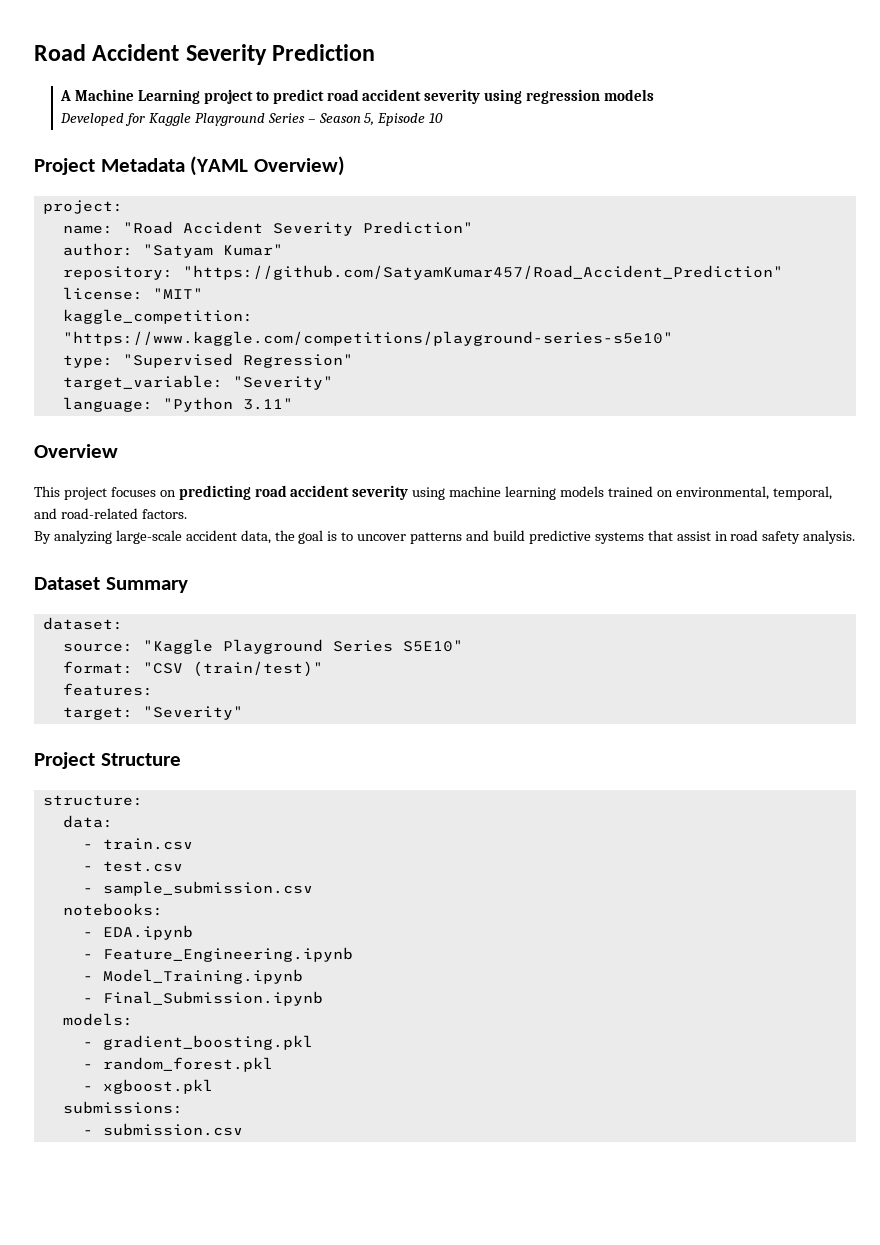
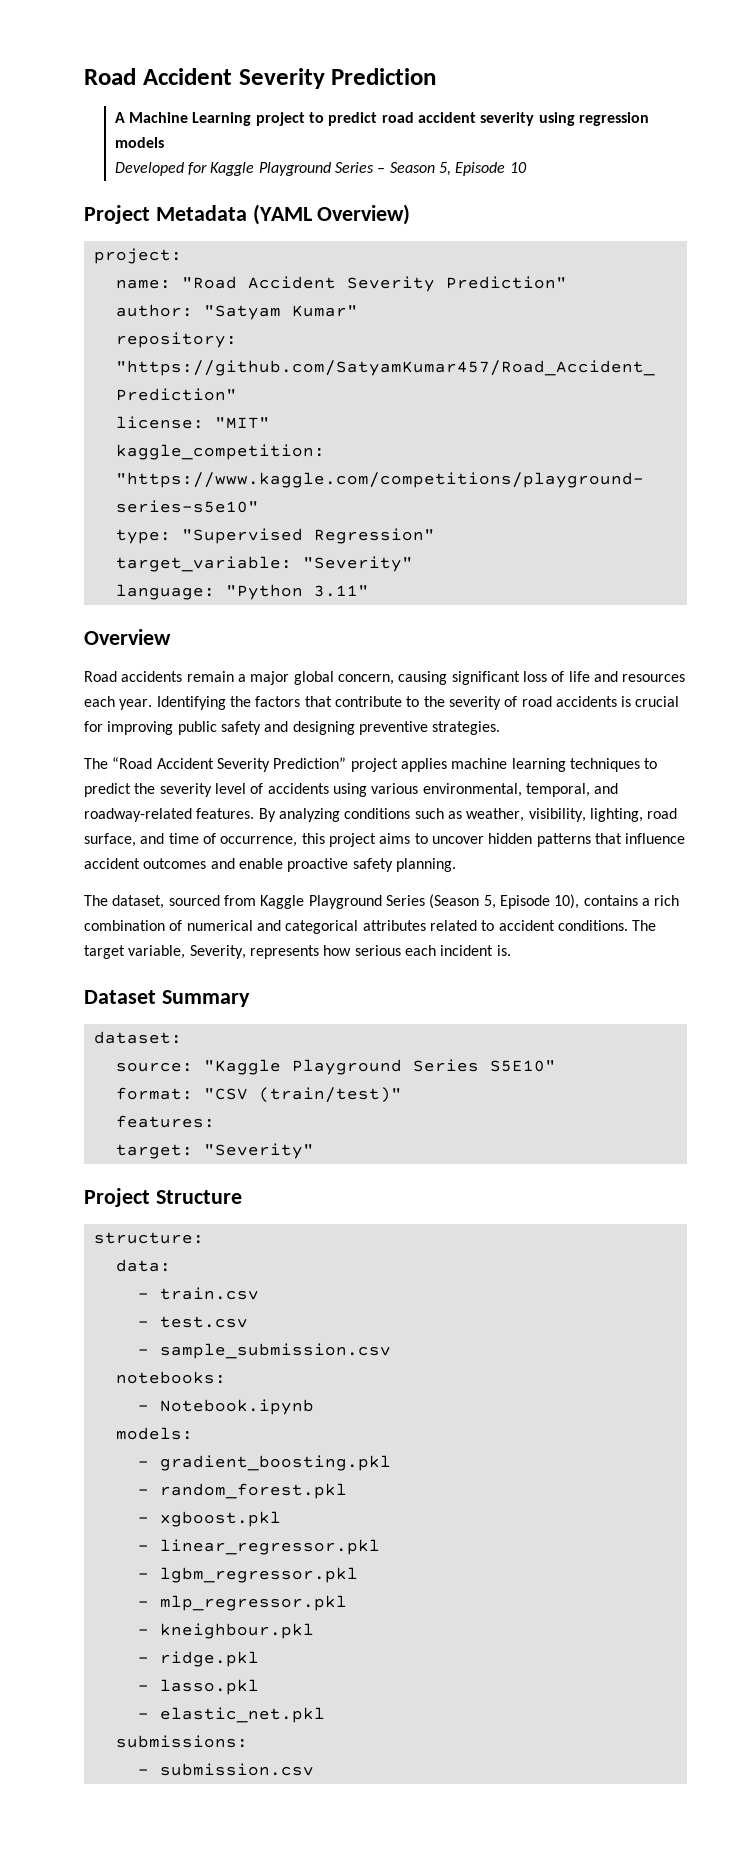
- This project focuses on predicting road accident severity using machine learning models trained on environmental, temporal, and road-related factors.
- By analyzing large-scale accident data, the goal is to uncover patterns and build predictive systems that assist in road safety analysis.
+ Road accidents remain a major global concern, causing significant loss of life and resources each year. Identifying the factors that contribute to the severity of road accidents is crucial for improving public safety and designing preventive strategies.
+ The “Road Accident Severity Prediction” project applies machine learning techniques to predict the severity level of accidents using various environmental, temporal, and roadway-related features. By analyzing conditions such as weather, visibility, lighting, road surface, and time of occurrence, this project aims to uncover hidden patterns that influence accident outcomes and enable proactive safety planning.
+ The dataset, sourced from Kaggle Playground Series (Season 5, Episode 10), contains a rich combination of numerical and categorical attributes related to accident conditions. The target variable, Severity, represents how serious each incident is.
- - EDA.ipynb
- - Feature_Engineering.ipynb
- - Model_Training.ipynb
- - Final_Submission.ipynb
+ - Notebook.ipynb
+ - linear_regressor.pkl
+ - lgbm_regressor.pkl
+ - mlp_regressor.pkl
+ - kneighbour.pkl
+ - ridge.pkl
+ - lasso.pkl
+ - elastic_net.pkl

